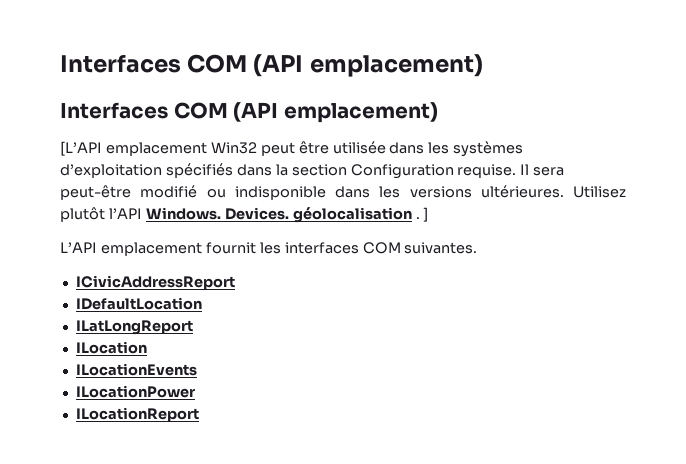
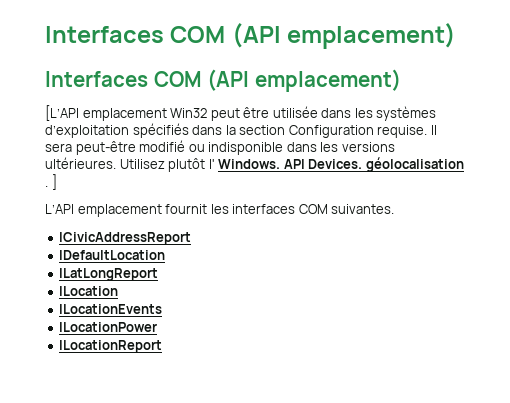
- Utilisez plutôt l’API Windows. Devices. géolocalisation . ]
+ Utilisez plutôt l' Windows. API Devices. géolocalisation . ]

